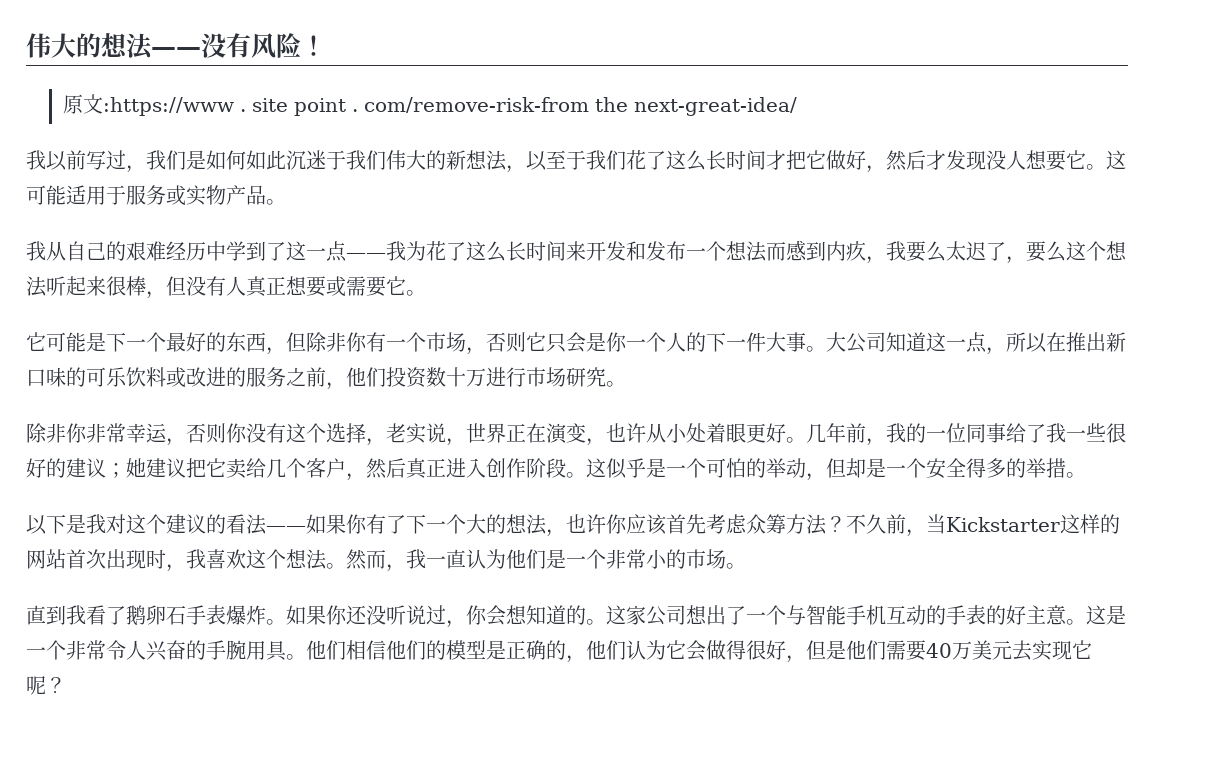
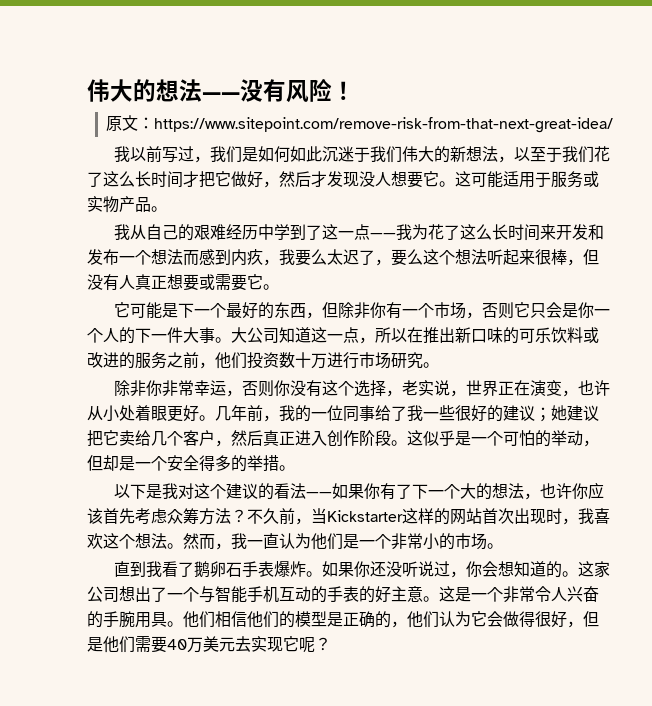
- 原文:https://www . site point . com/remove-risk-from the next-great-idea/
+ 原文：https://www.sitepoint.com/remove-risk-from-that-next-great-idea/

